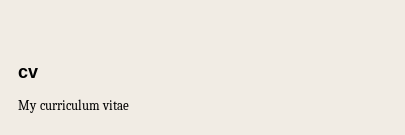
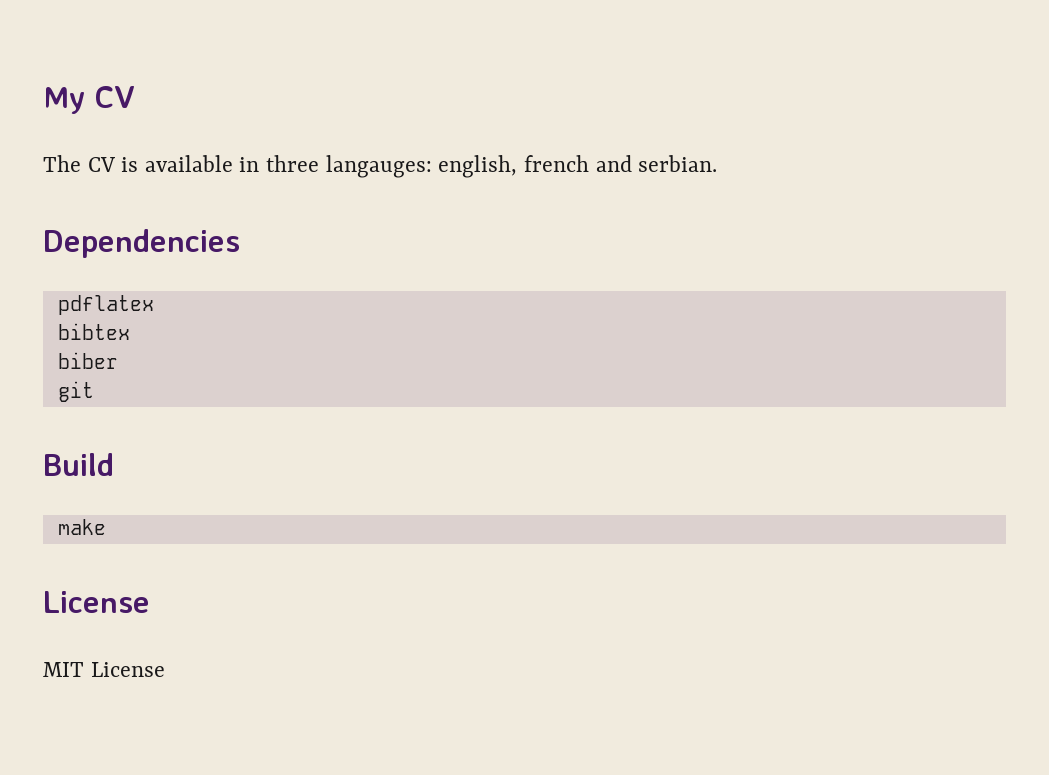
- cv
- My curriculum vitae
+ My CV
+ The CV is available in three langauges: english, french and serbian.
+ Dependencies
+ pdflatex
+ bibtex
+ biber
+ git
+ Build
+ make
+ License
+ MIT License

